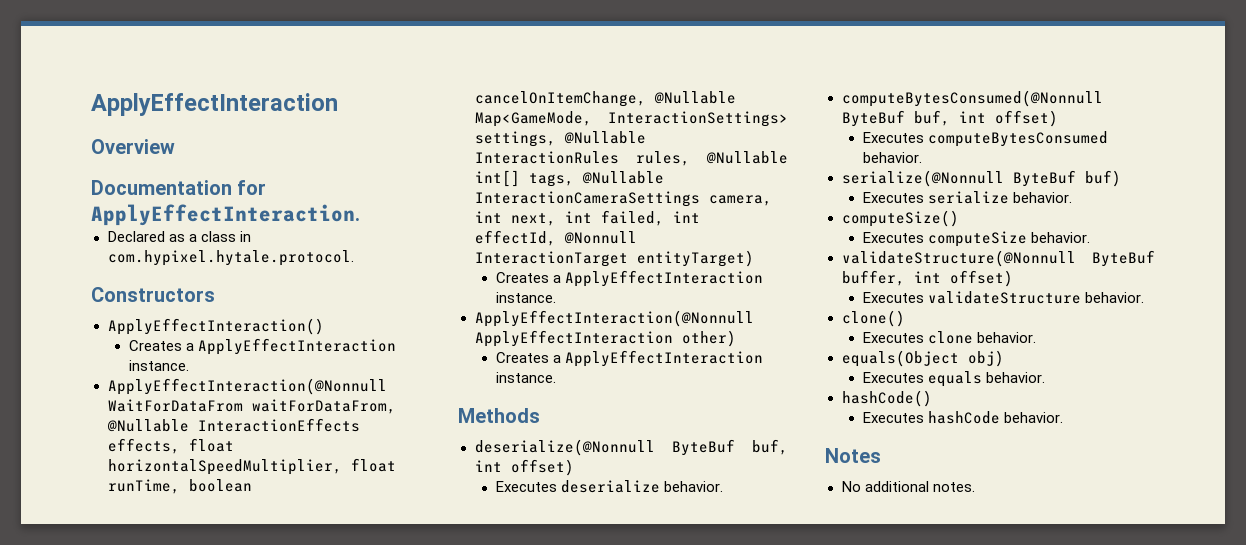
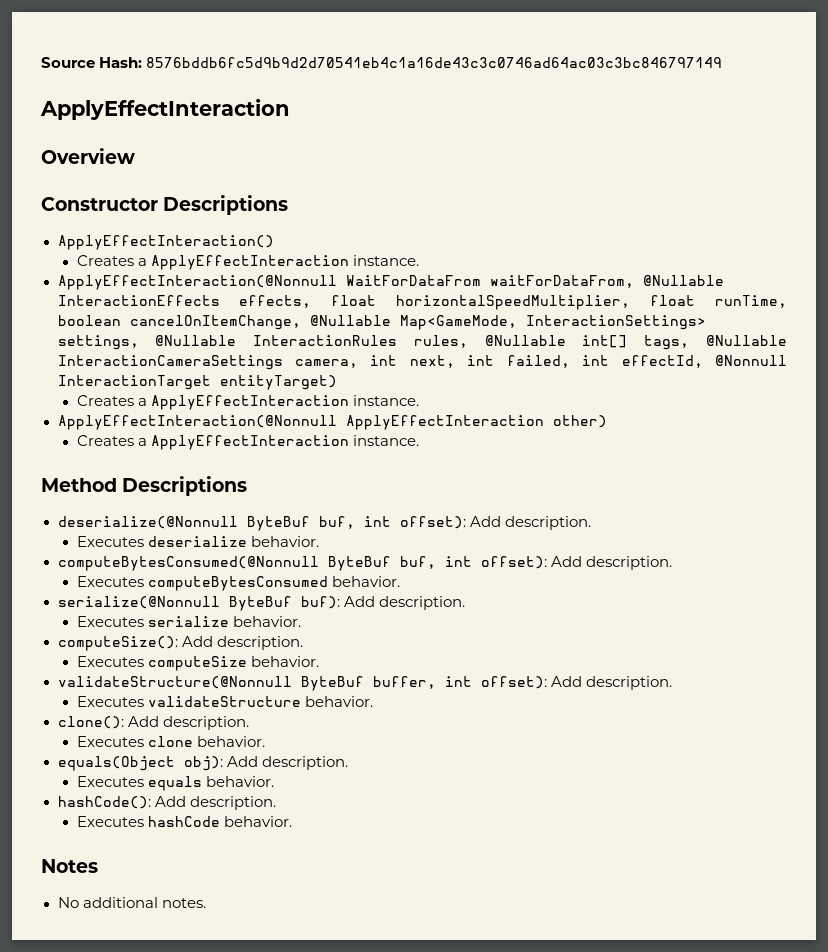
+ Source Hash: 8576bddb6fc5d9b9d2d70541eb4c1a16de43c3c0746ad64ac03c3bc846797149
- Documentation for ApplyEffectInteraction.
- Declared as a class in com.hypixel.hytale.protocol.
- Constructors
+ Constructor Descriptions
- Methods
+ Method Descriptions
- deserialize(@Nonnull ByteBuf buf, int offset)
+ deserialize(@Nonnull ByteBuf buf, int offset): Add description.
- computeBytesConsumed(@Nonnull ByteBuf buf, int offset)
+ computeBytesConsumed(@Nonnull ByteBuf buf, int offset): Add description.
- serialize(@Nonnull ByteBuf buf)
+ serialize(@Nonnull ByteBuf buf): Add description.
- computeSize()
+ computeSize(): Add description.
- validateStructure(@Nonnull ByteBuf buffer, int offset)
+ validateStructure(@Nonnull ByteBuf buffer, int offset): Add description.
- clone()
+ clone(): Add description.
- equals(Object obj)
+ equals(Object obj): Add description.
- hashCode()
+ hashCode(): Add description.

